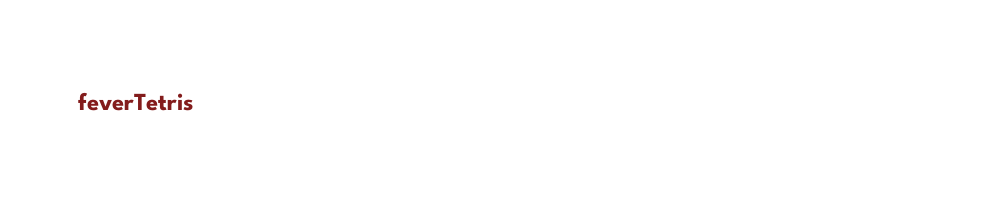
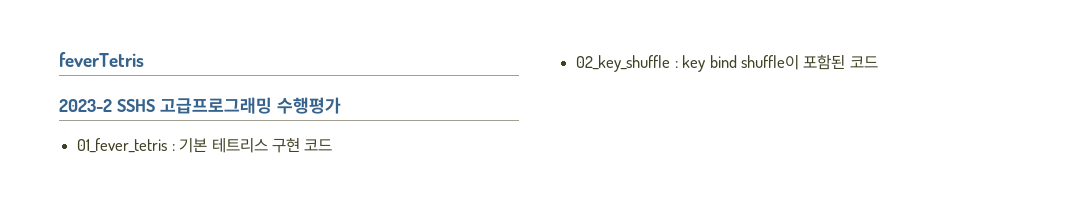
+ 2023-2 SSHS 고급프로그래밍 수행평가
+ 01_fever_tetris : 기본 테트리스 구현 코드
+ 02_key_shuffle : key bind shuffle이 포함된 코드

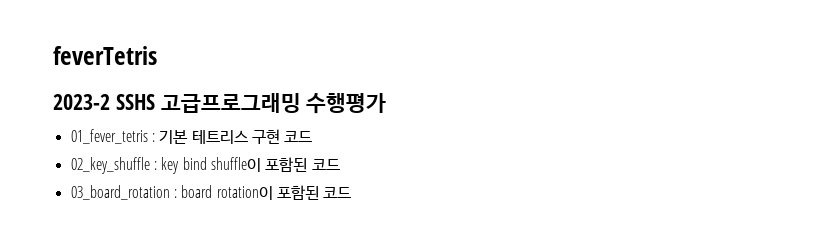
+ 03_board_rotation : board rotation이 포함된 코드

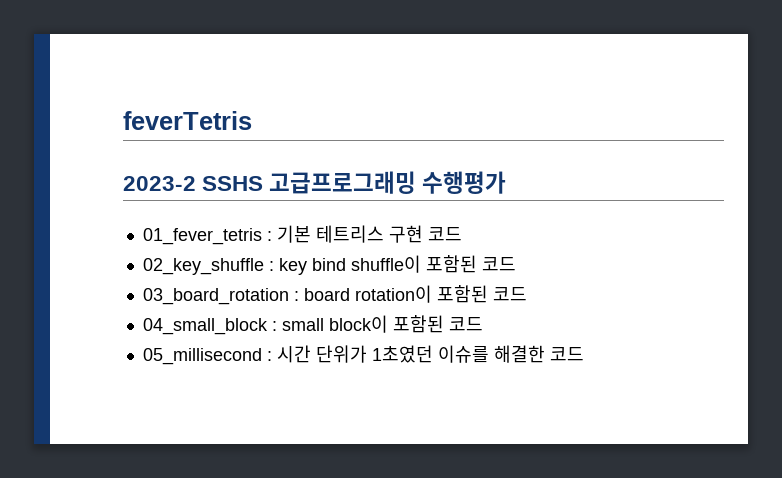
+ 04_small_block : small block이 포함된 코드
+ 05_millisecond : 시간 단위가 1초였던 이슈를 해결한 코드

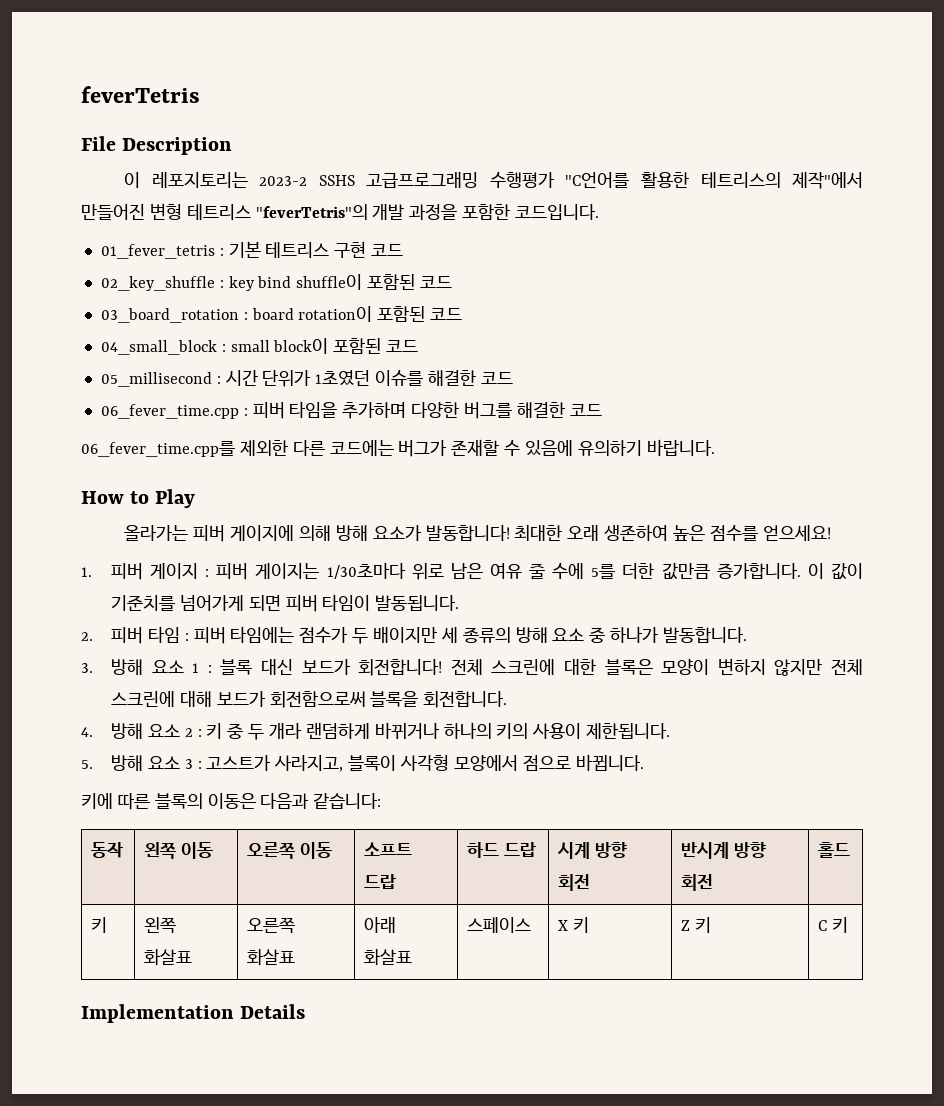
- 2023-2 SSHS 고급프로그래밍 수행평가
+ File Description
+ 이 레포지토리는 2023-2 SSHS 고급프로그래밍 수행평가 "C언어를 활용한 테트리스의 제작"에서 만들어진 변형 테트리스 "feverTetris"의 개발 과정을 포함한 코드입니다.
+ 06_fever_time.cpp : 피버 타임을 추가하며 다양한 버그를 해결한 코드
+ 06_fever_time.cpp를 제외한 다른 코드에는 버그가 존재할 수 있음에 유의하기 바랍니다.
+ How to Play
+ 올라가는 피버 게이지에 의해 방해 요소가 발동합니다! 최대한 오래 생존하여 높은 점수를 얻으세요!
+ 1. 피버 게이지 : 피버 게이지는 1/30초마다 위로 남은 여유 줄 수에 5를 더한 값만큼 증가합니다. 이 값이 기준치를 넘어가게 되면 피버 타임이 발동됩니다.
+ 2. 피버 타임 : 피버 타임에는 점수가 두 배이지만 세 종류의 방해 요소 중 하나가 발동합니다.
+ 3. 방해 요소 1 : 블록 대신 보드가 회전합니다! 전체 스크린에 대한 블록은 모양이 변하지 않지만 전체 스크린에 대해 보드가 회전함으로써 블록을 회전합니다.
+ 4. 방해 요소 2 : 키 중 두 개라 랜덤하게 바뀌거나 하나의 키의 사용이 제한됩니다.
+ 5. 방해 요소 3 : 고스트가 사라지고, 블록이 사각형 모양에서 점으로 바뀝니다.
+ 키에 따른 블록의 이동은 다음과 같습니다:
+ 동작 | 왼쪽 이동 | 오른쪽 이동 | 소프트 드랍 | 하드 드랍 | 시계 방향 회전 | 반시계 방향 회전 | 홀드
+ 키 | 왼쪽 화살표 | 오른쪽 화살표 | 아래 화살표 | 스페이스 | X 키 | Z 키 | C 키
+ Implementation Details

